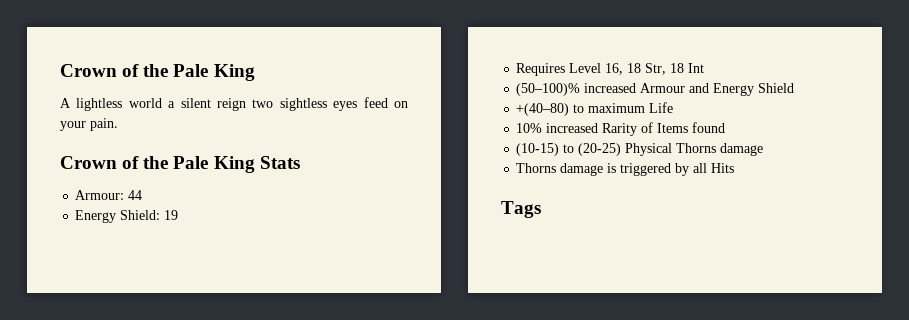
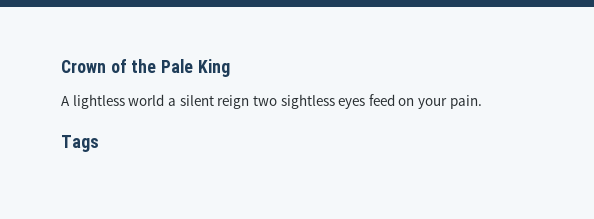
- Crown of the Pale King Stats
- Armour: 44
- Energy Shield: 19
- Requires Level 16, 18 Str, 18 Int
- (50–100)% increased Armour and Energy Shield
- +(40–80) to maximum Life
- 10% increased Rarity of Items found
- (10-15) to (20-25) Physical Thorns damage
- Thorns damage is triggered by all Hits

